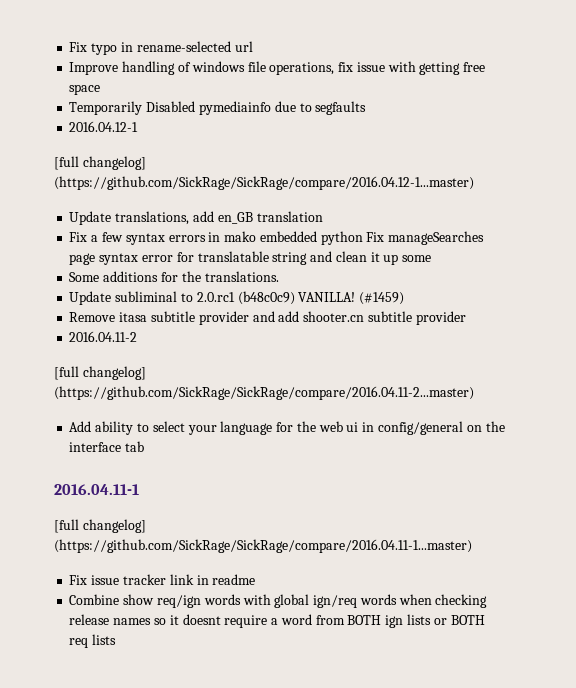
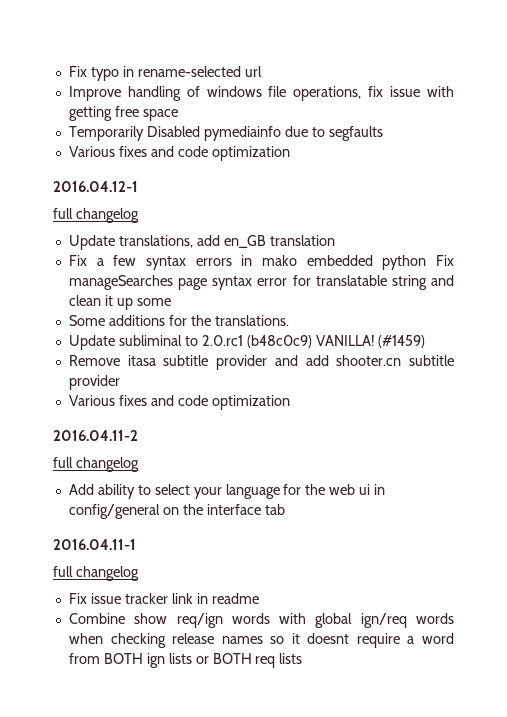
  Temporarily Disabled pymediainfo due to segfaults
+ Various fixes and code optimization
  2016.04.12-1
- [full changelog] (https://github.com/SickRage/SickRage/compare/2016.04.12-1...master)
+ full changelog
  Remove itasa subtitle provider and add shooter.cn subtitle provider
+ Various fixes and code optimization
  2016.04.11-2
- [full changelog] (https://github.com/SickRage/SickRage/compare/2016.04.11-2...master)
+ full changelog
  2016.04.11-1
- [full changelog] (https://github.com/SickRage/SickRage/compare/2016.04.11-1...master)
+ full changelog

